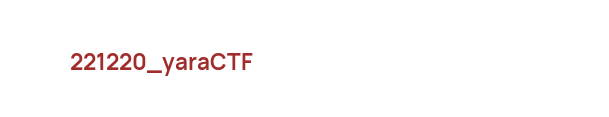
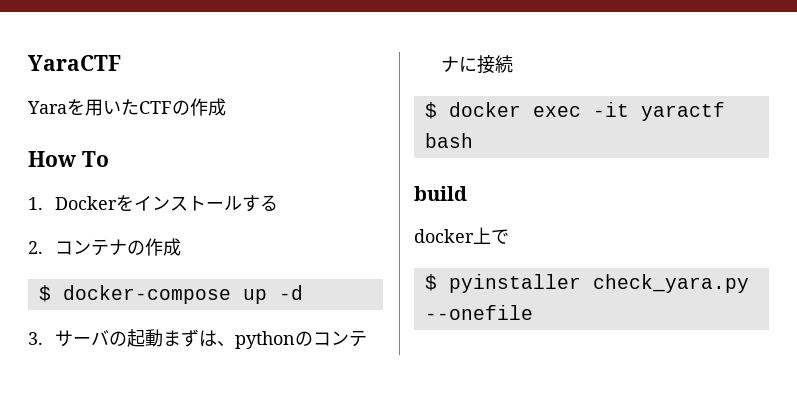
- 221220_yaraCTF
+ YaraCTF
+ Yaraを用いたCTFの作成
+ How To
+ 1. Dockerをインストールする
+ 2.コンテナの作成
+ $ docker-compose up -d
+ 3.サーバの起動まずは、pythonのコンテナに接続
+ $ docker exec -it yaractf bash
+ build
+ docker上で
+ $ pyinstaller check_yara.py --onefile

